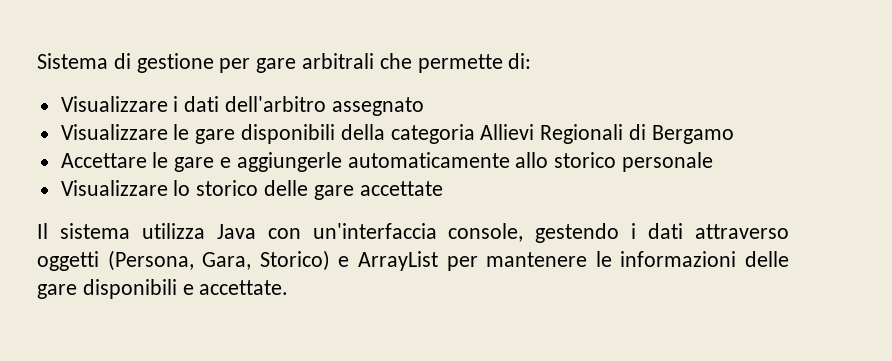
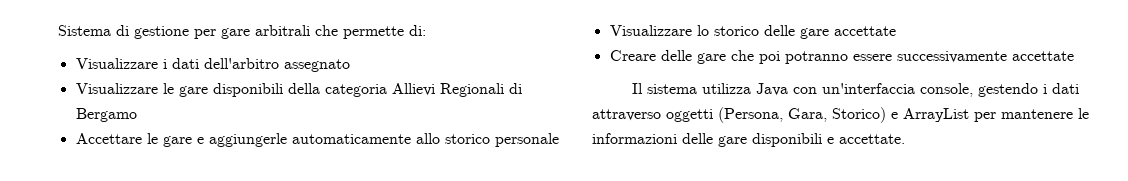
+ Creare delle gare che poi potranno essere successivamente accettate

